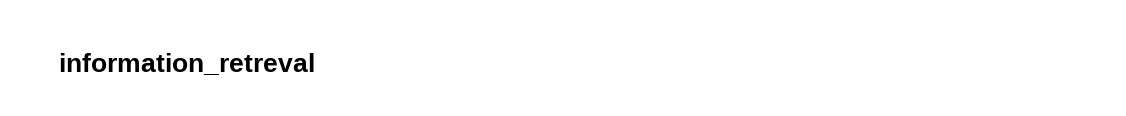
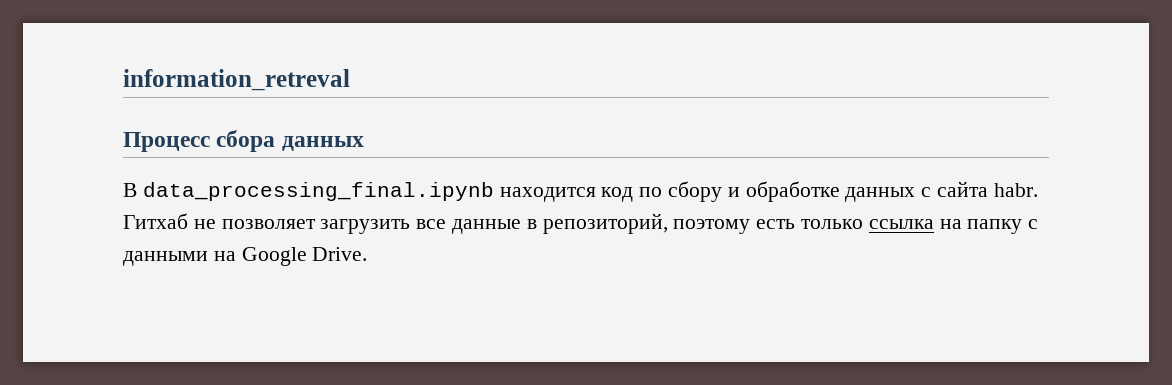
+ Процесс сбора данных
+ В data_processing_final.ipynb находится код по сбору и обработке данных с сайта habr. Гитхаб не позволяет загрузить все данные в репозиторий, поэтому есть только ссылка на папку с данными на Google Drive.

